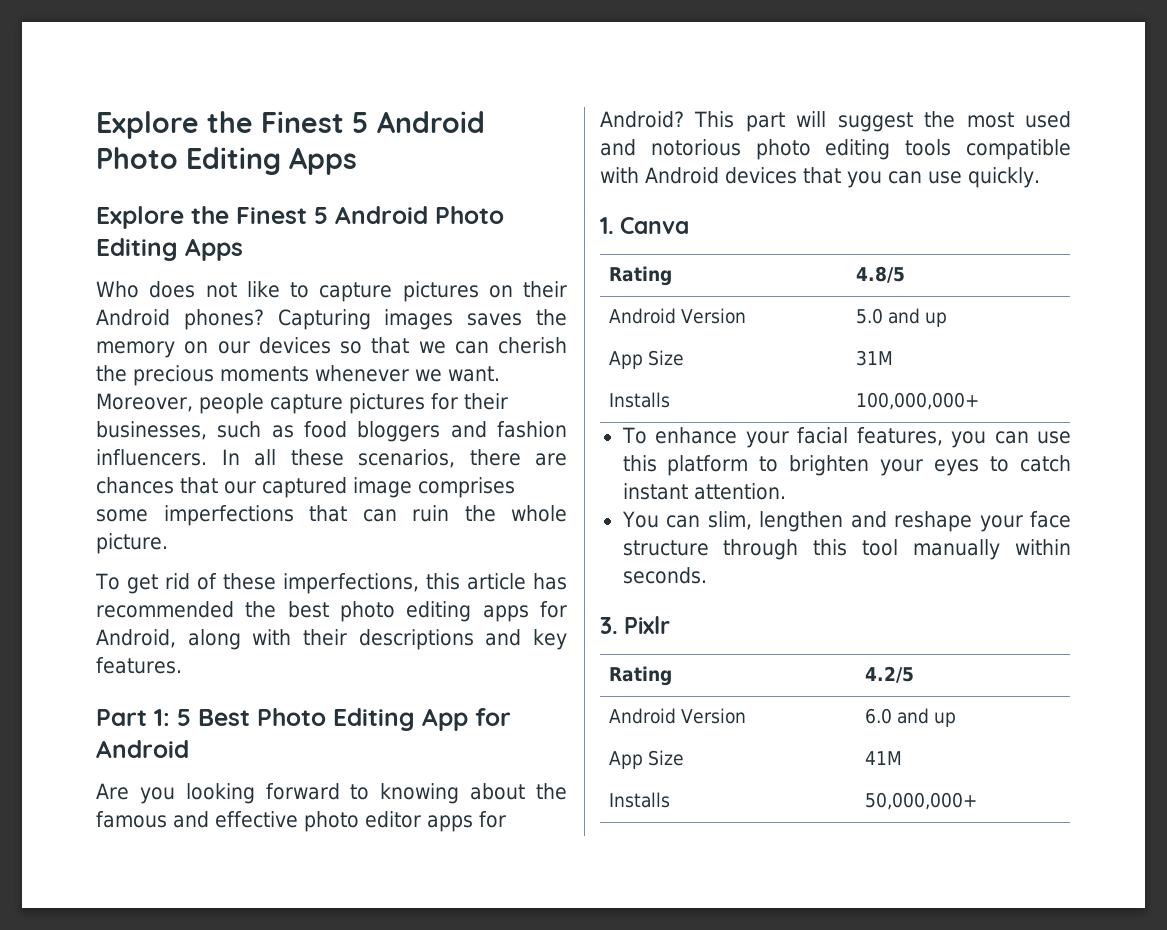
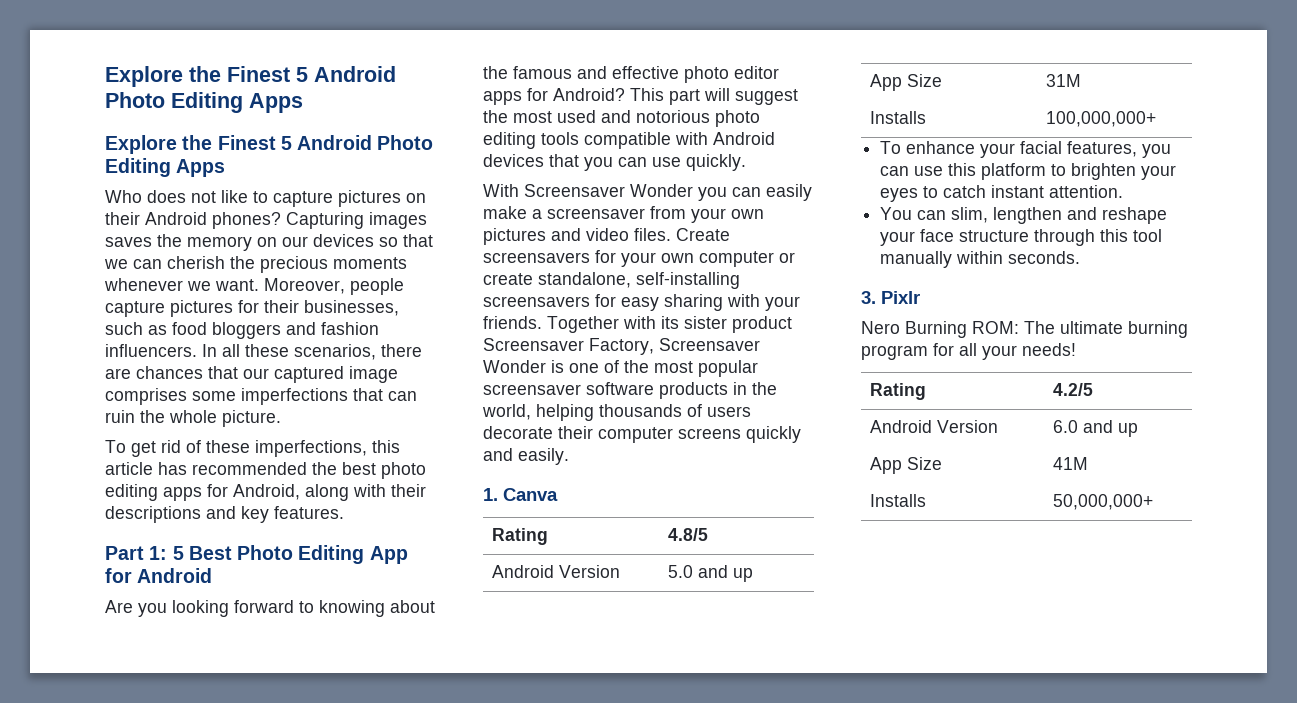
+ With Screensaver Wonder you can easily make a screensaver from your own pictures and video files. Create screensavers for your own computer or create standalone, self-installing screensavers for easy sharing with your friends. Together with its sister product Screensaver Factory, Screensaver Wonder is one of the most popular screensaver software products in the world, helping thousands of users decorate their computer screens quickly and easily.
+ Nero Burning ROM: The ultimate burning program for all your needs!

